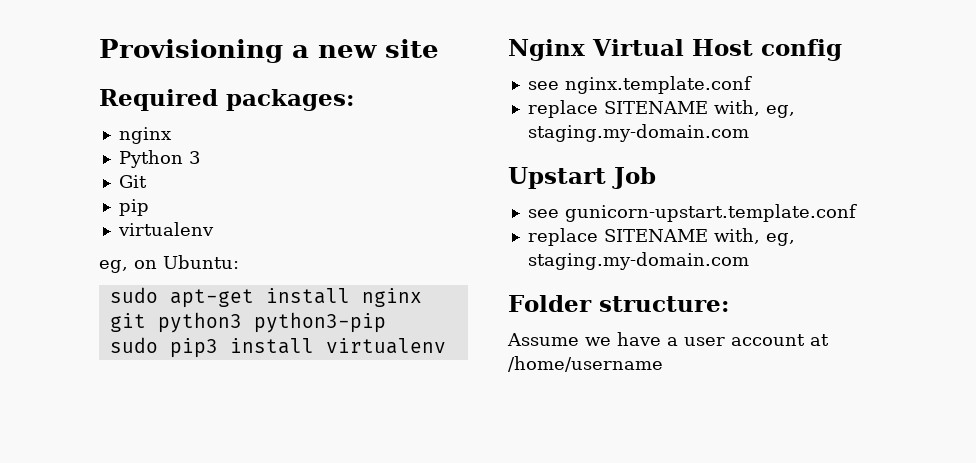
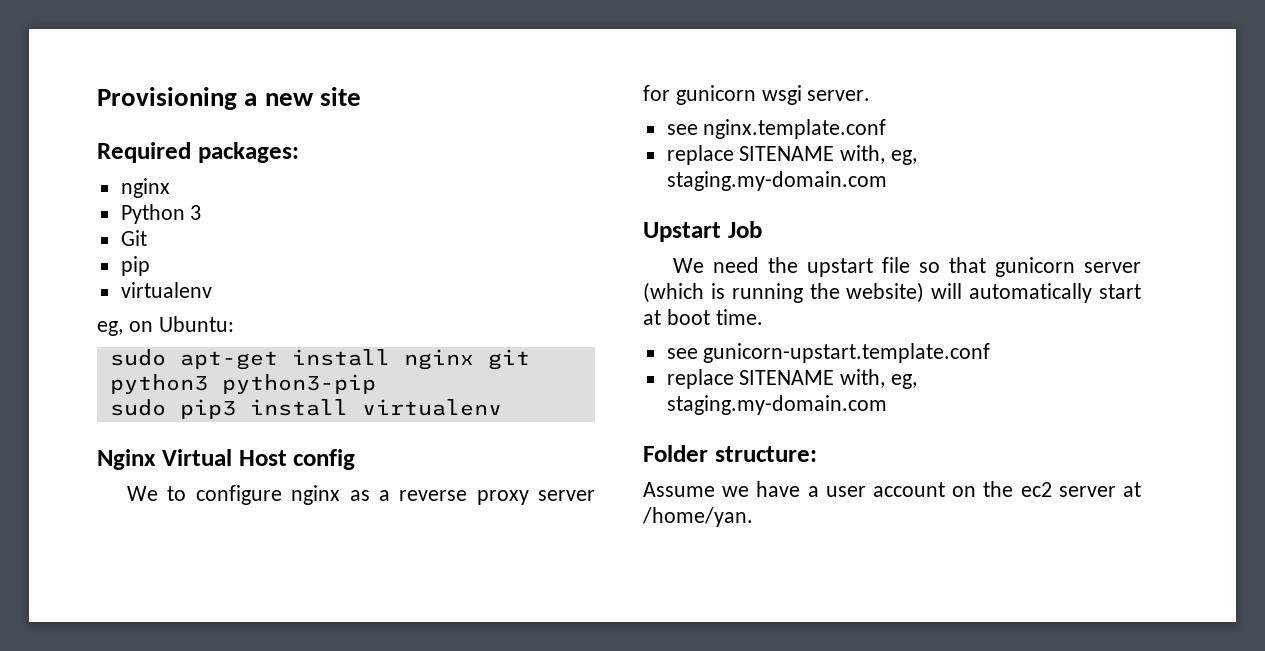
+ We to configure nginx as a reverse proxy server for gunicorn wsgi server.
+ We need the upstart file so that gunicorn server (which is running the website) will automatically start at boot time.
- Assume we have a user account at /home/username
+ Assume we have a user account on the ec2 server at /home/yan.

